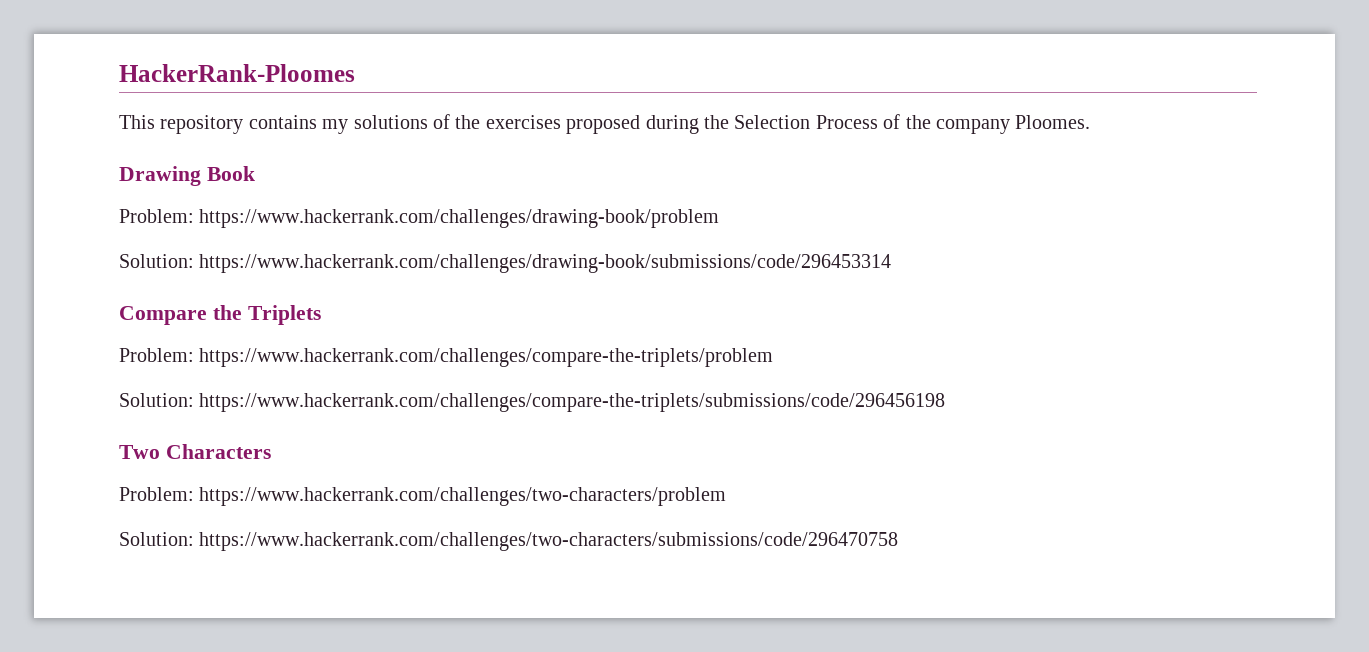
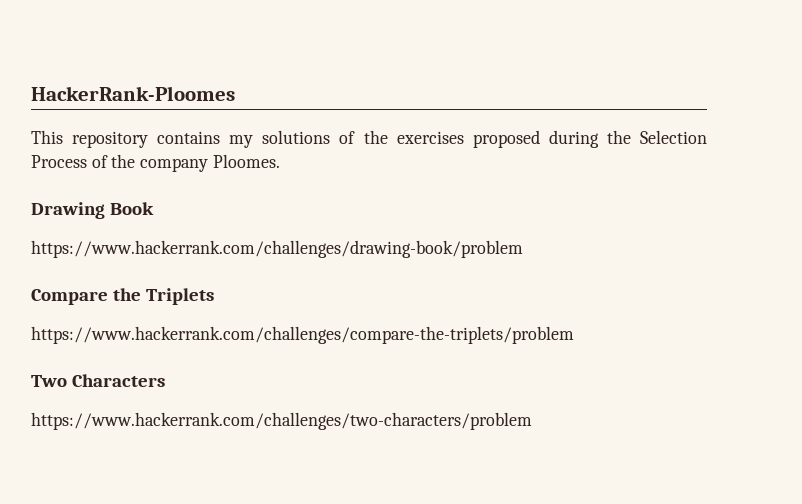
- Problem: https://www.hackerrank.com/challenges/drawing-book/problem
+ https://www.hackerrank.com/challenges/drawing-book/problem
- Solution: https://www.hackerrank.com/challenges/drawing-book/submissions/code/296453314
- Problem: https://www.hackerrank.com/challenges/compare-the-triplets/problem
+ https://www.hackerrank.com/challenges/compare-the-triplets/problem
- Solution: https://www.hackerrank.com/challenges/compare-the-triplets/submissions/code/296456198
- Problem: https://www.hackerrank.com/challenges/two-characters/problem
+ https://www.hackerrank.com/challenges/two-characters/problem
- Solution: https://www.hackerrank.com/challenges/two-characters/submissions/code/296470758

